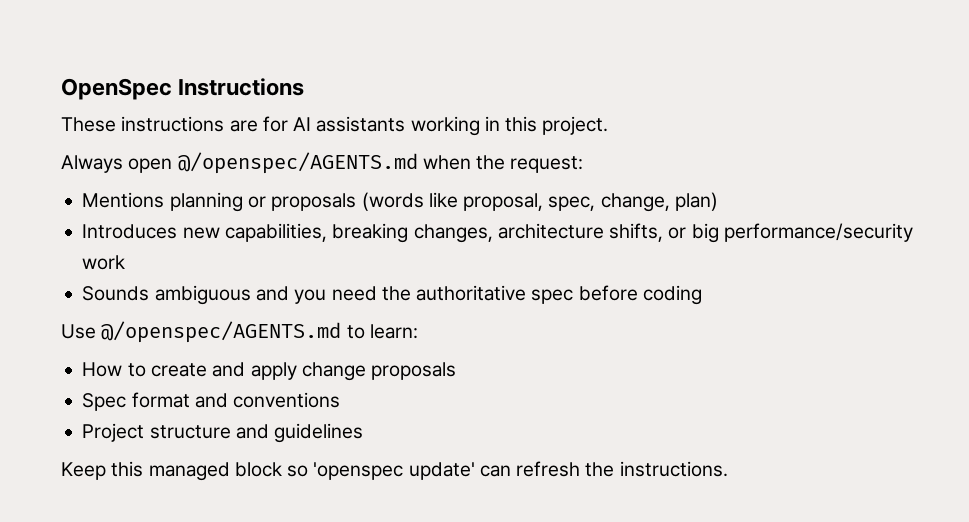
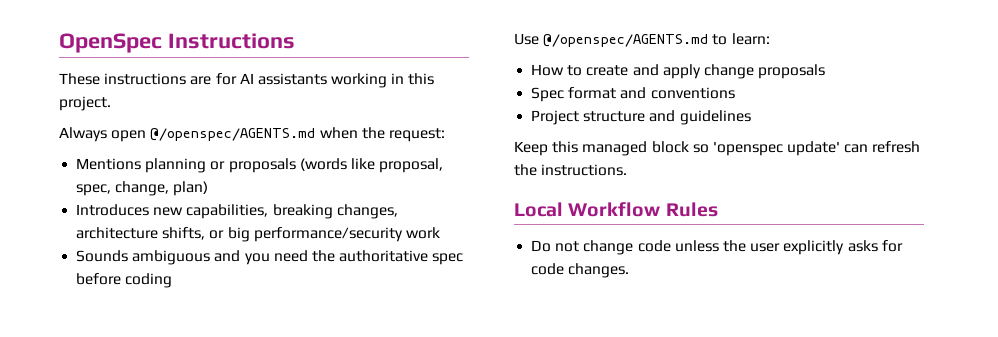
+ Local Workflow Rules
+ Do not change code unless the user explicitly asks for code changes.

